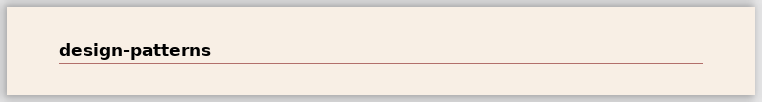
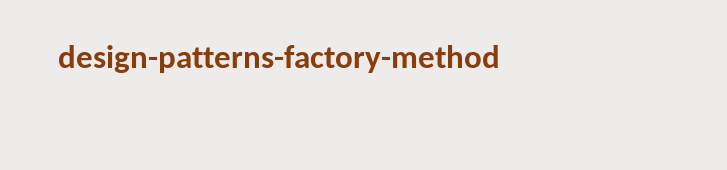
- design-patterns
+ design-patterns-factory-method

